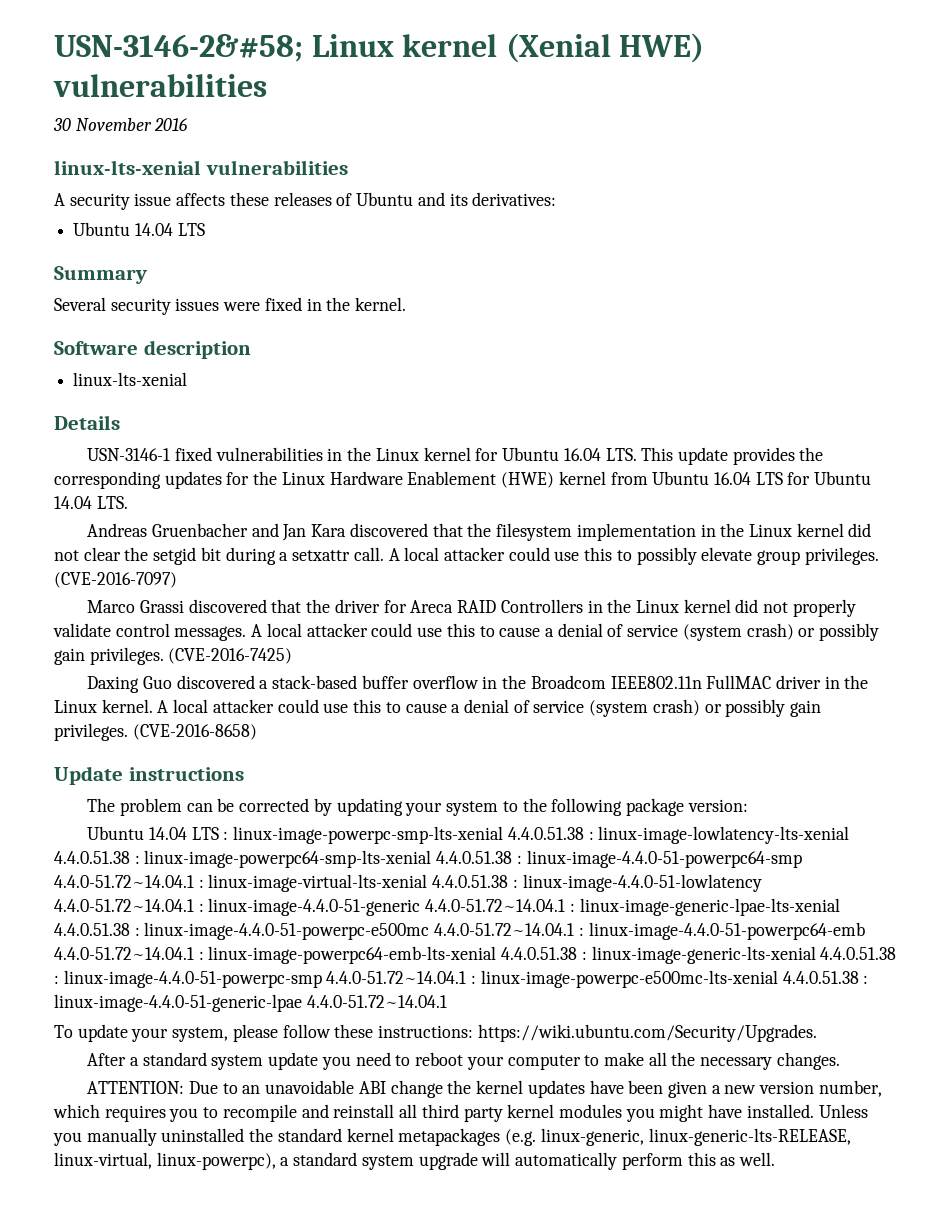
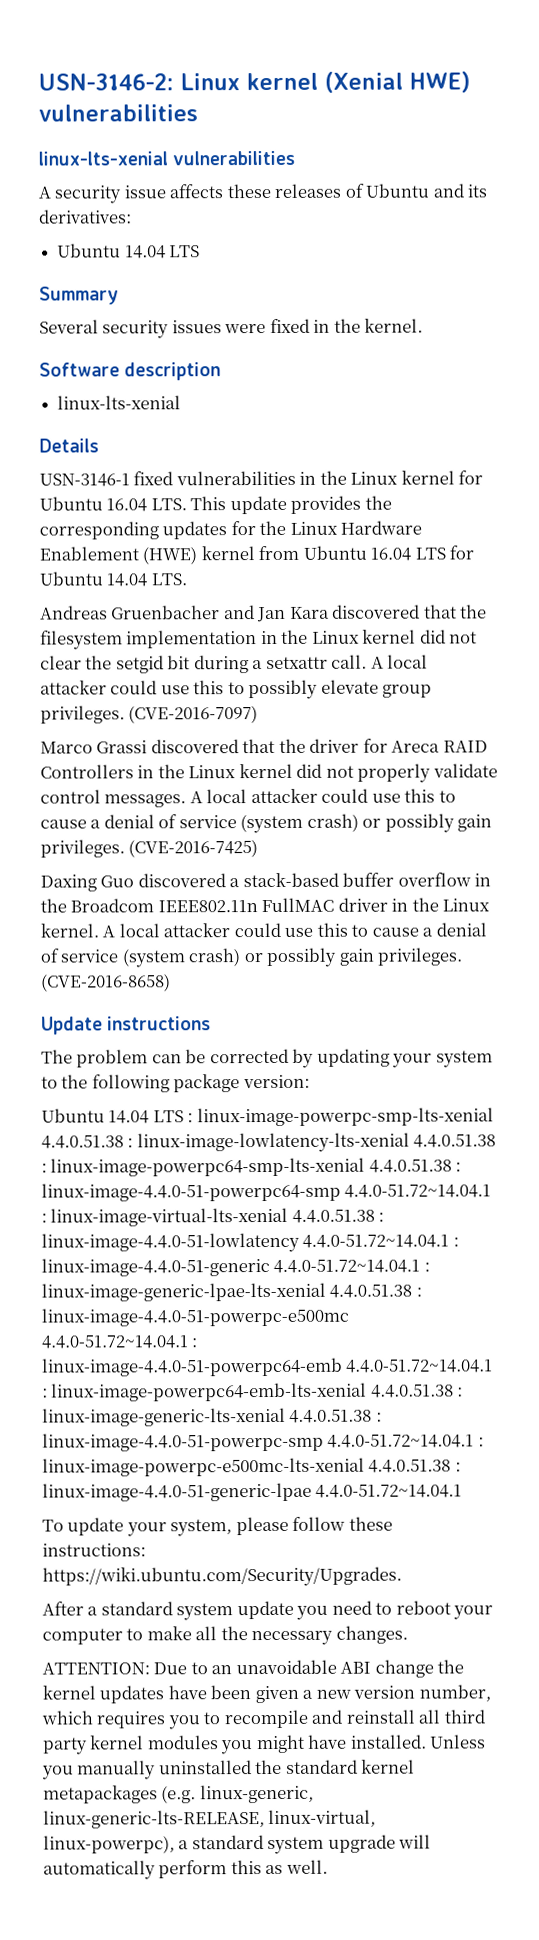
- USN-3146-2&#58; Linux kernel (Xenial HWE) vulnerabilities
+ USN-3146-2: Linux kernel (Xenial HWE) vulnerabilities
- 30 November 2016

